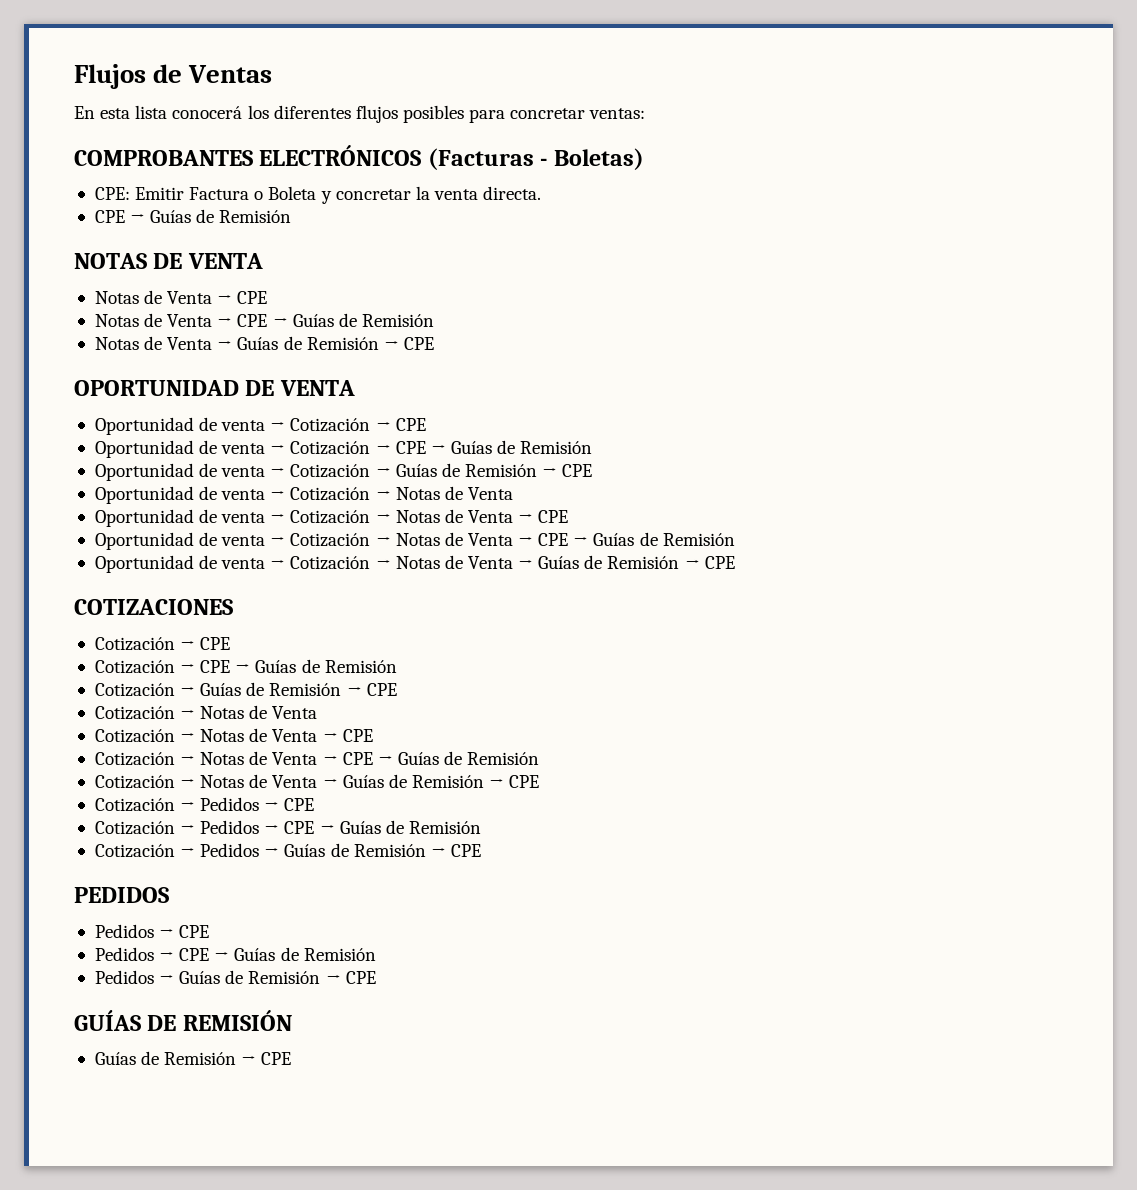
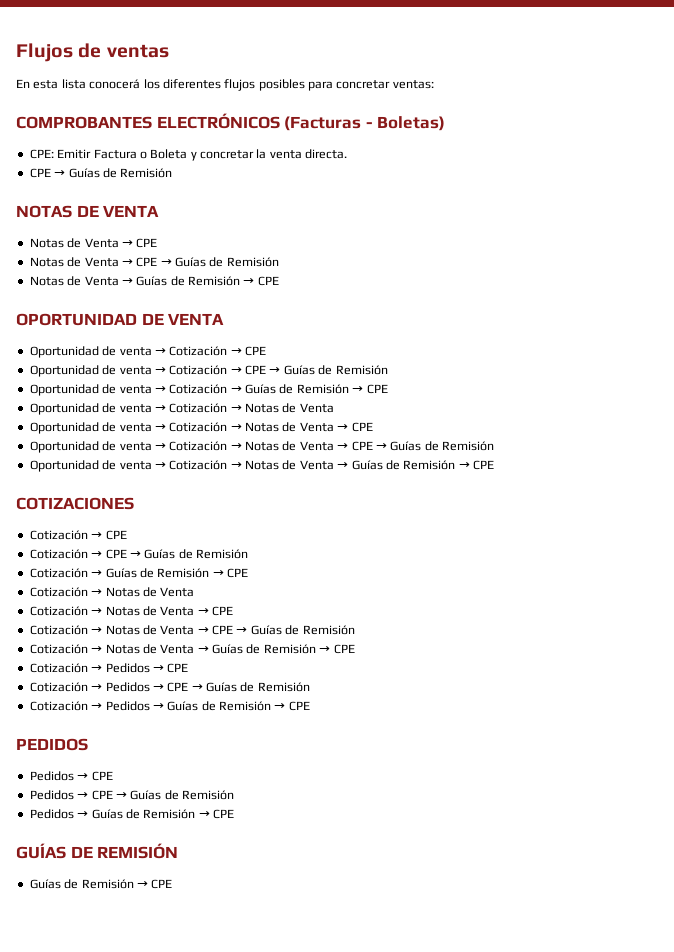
- Flujos de Ventas
+ Flujos de ventas

